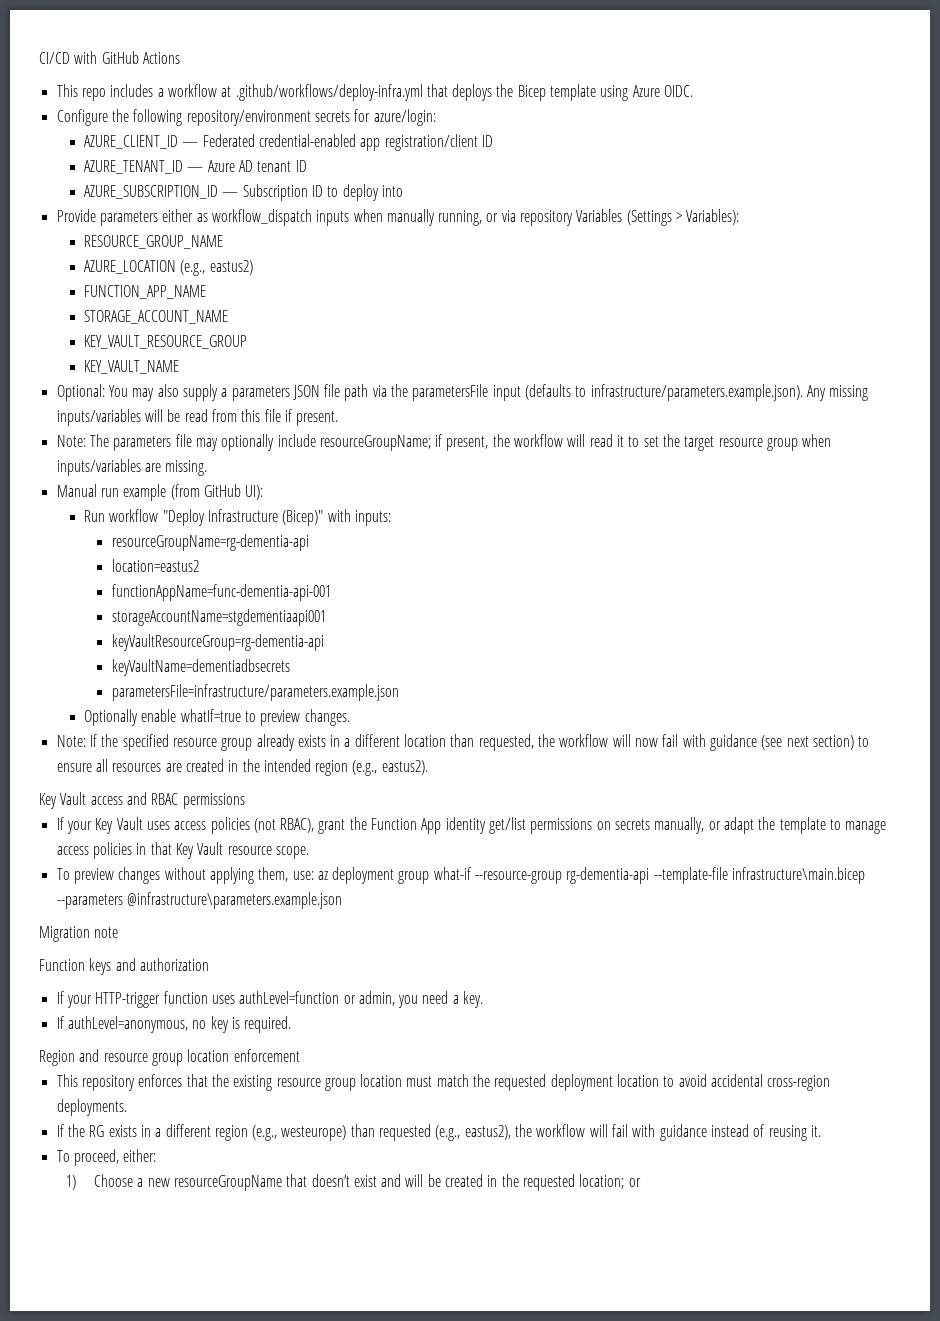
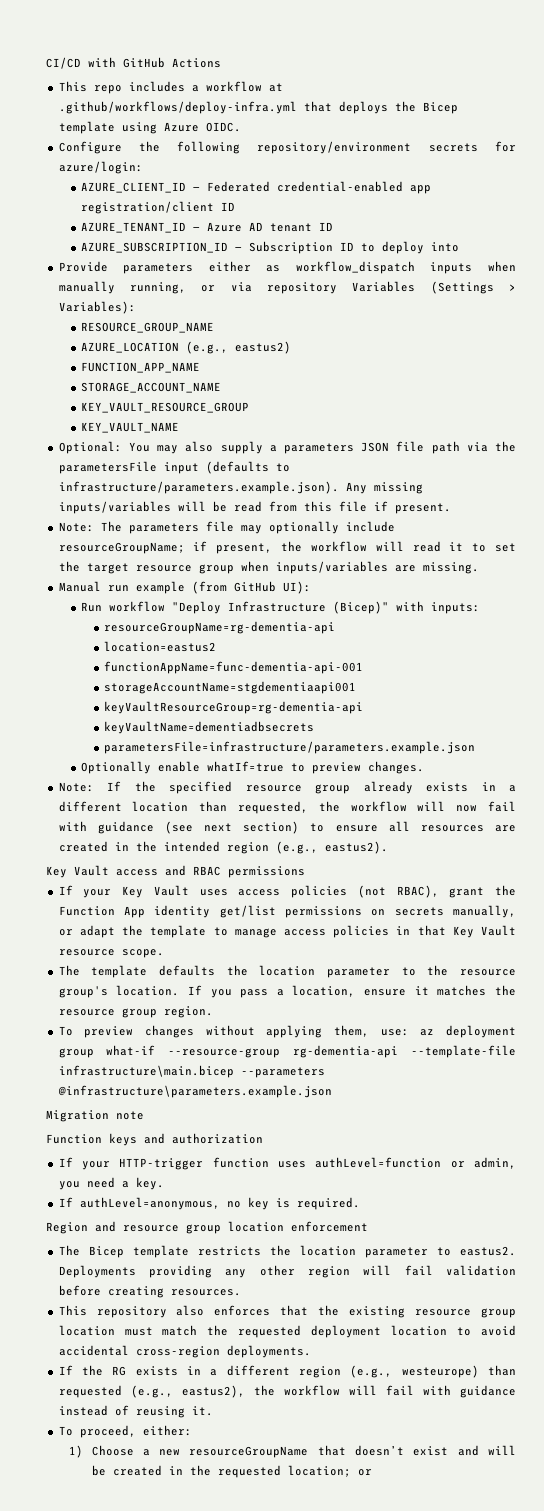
+ The template defaults the location parameter to the resource group's location. If you pass a location, ensure it matches the resource group region.
+ The Bicep template restricts the location parameter to eastus2. Deployments providing any other region will fail validation before creating resources.
- This repository enforces that the existing resource group location must match the requested deployment location to avoid accidental cross-region deployments.
+ This repository also enforces that the existing resource group location must match the requested deployment location to avoid accidental cross-region deployments.

